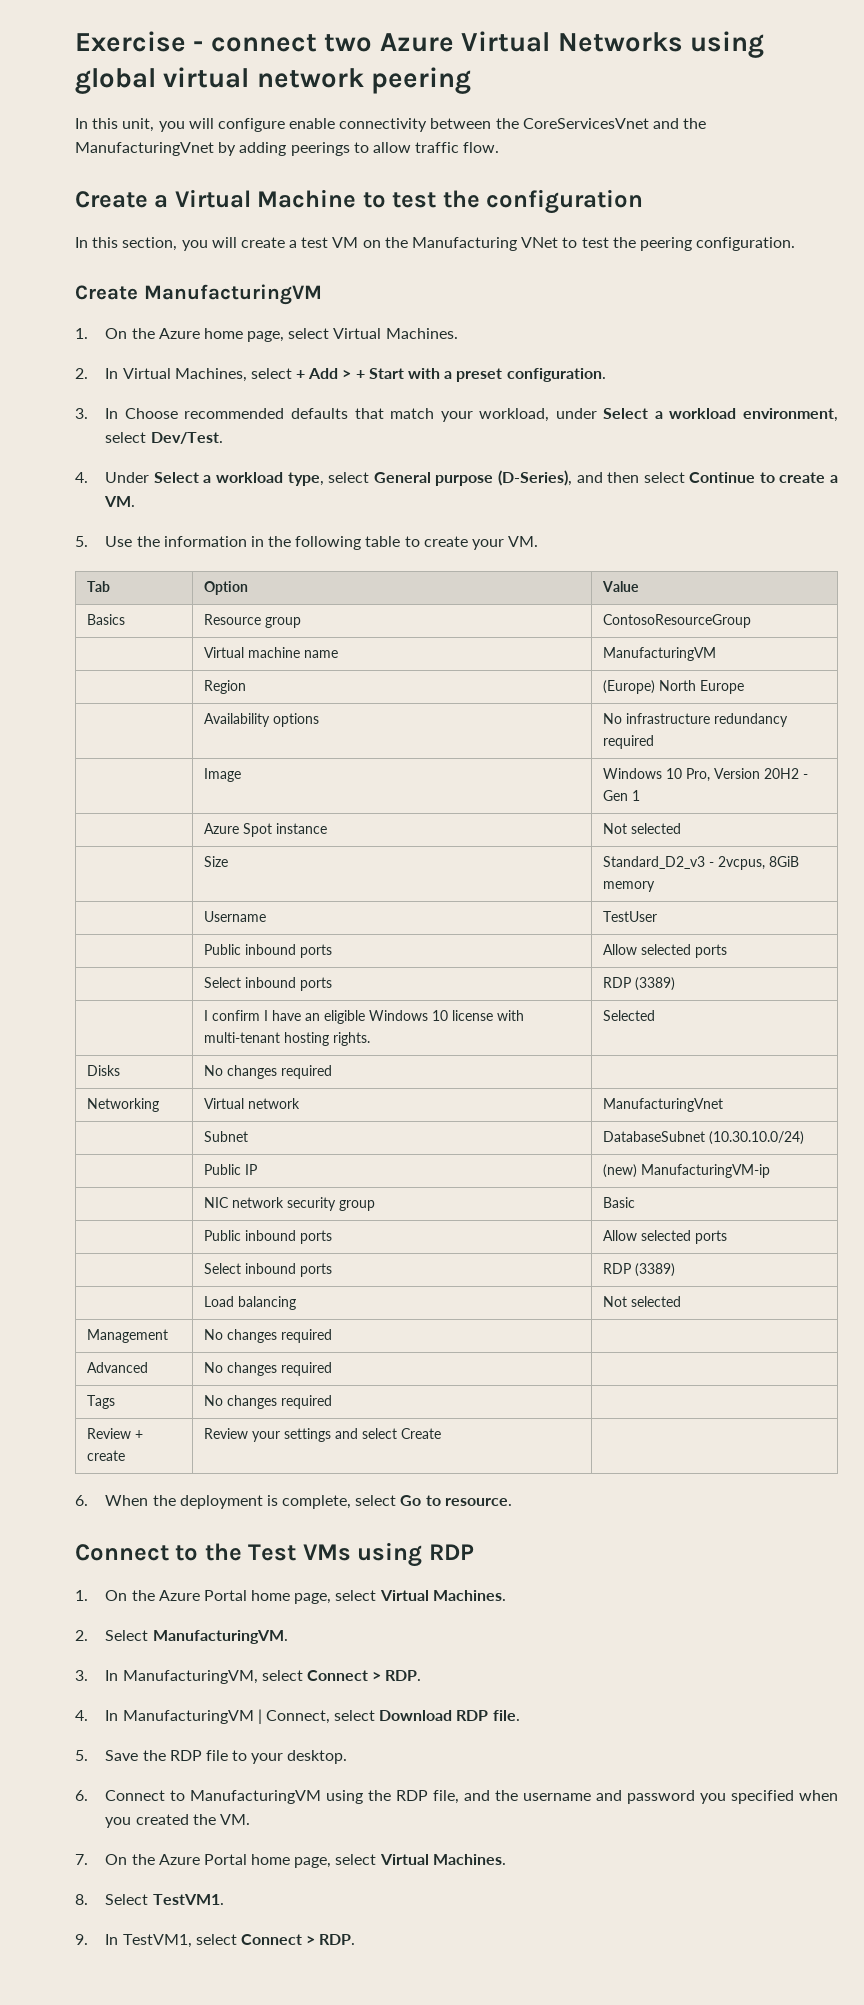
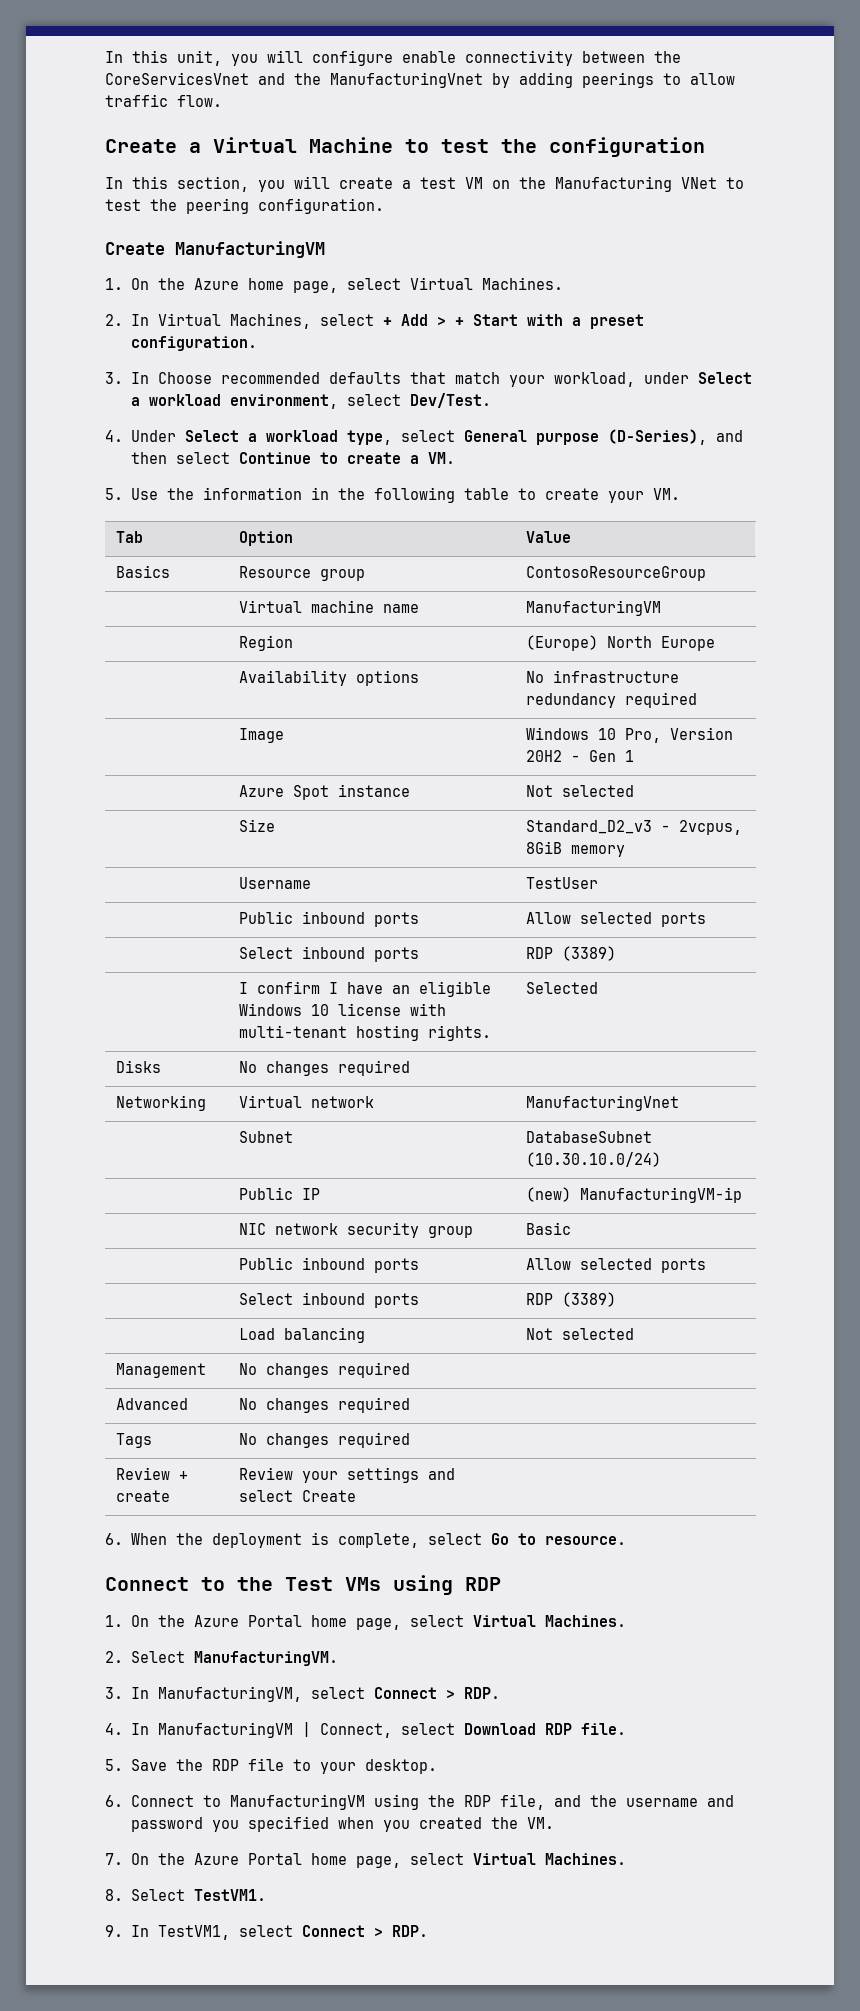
- Exercise - connect two Azure Virtual Networks using global virtual network peering

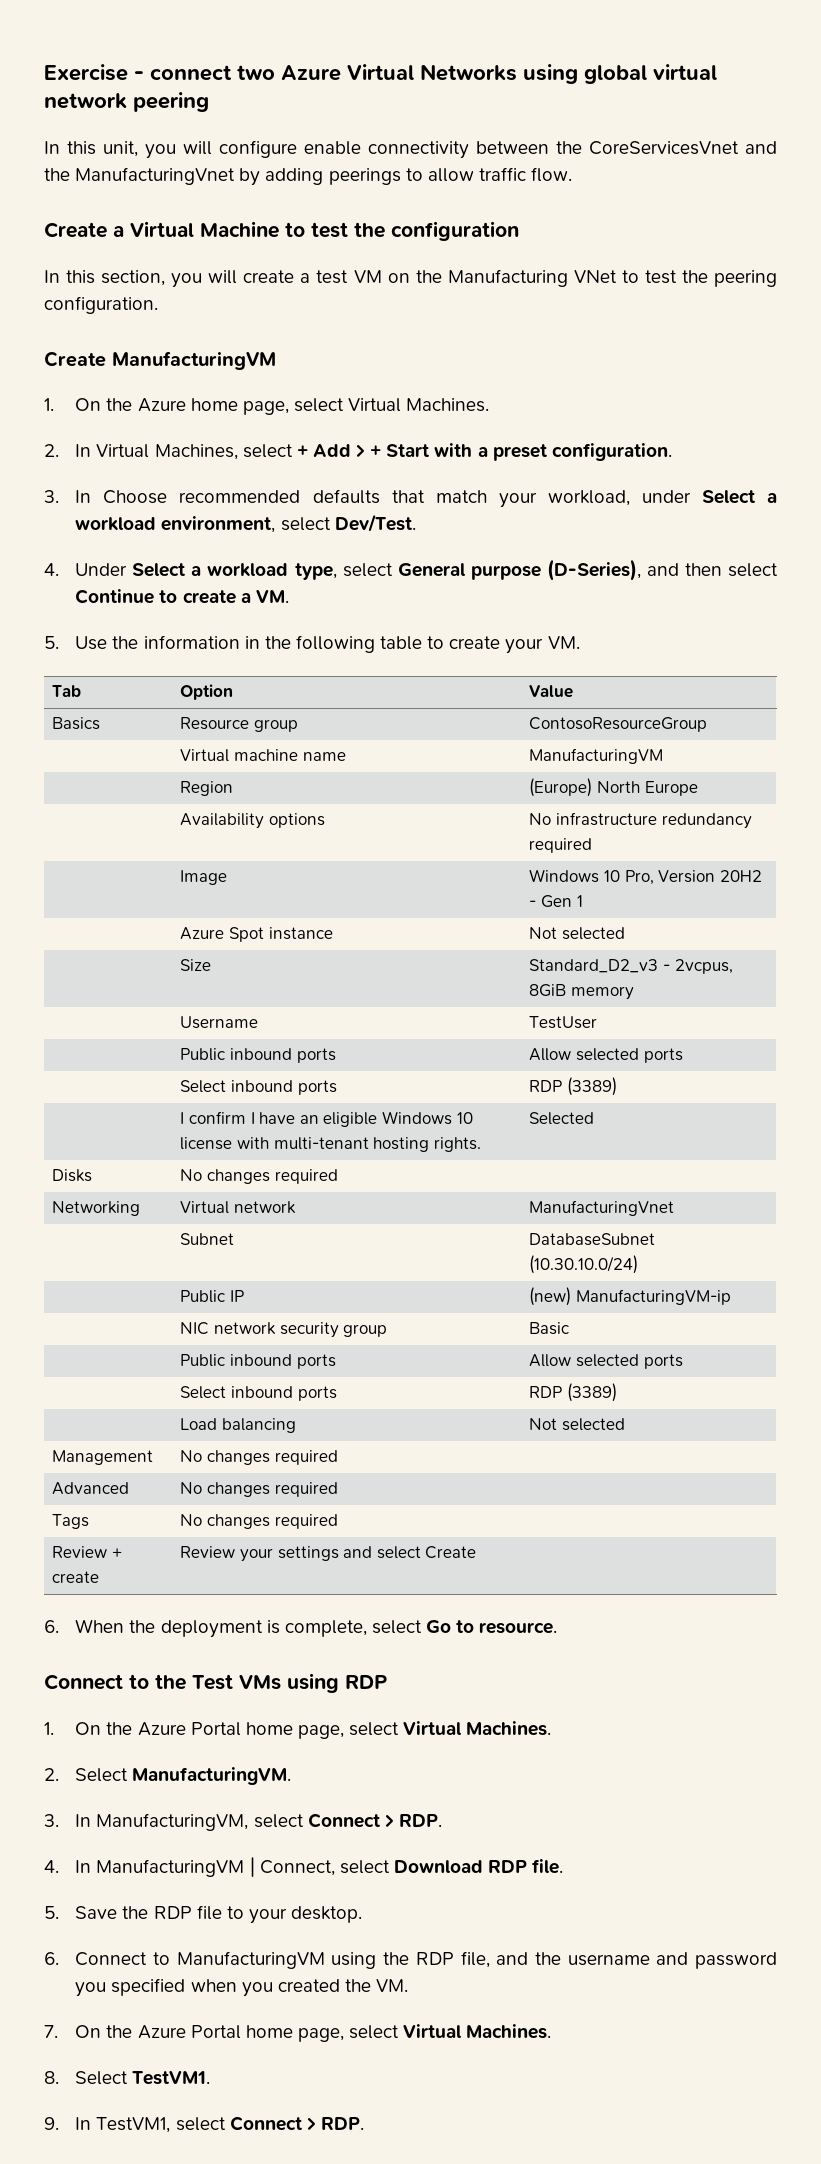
+ Exercise - connect two Azure Virtual Networks using global virtual network peering

